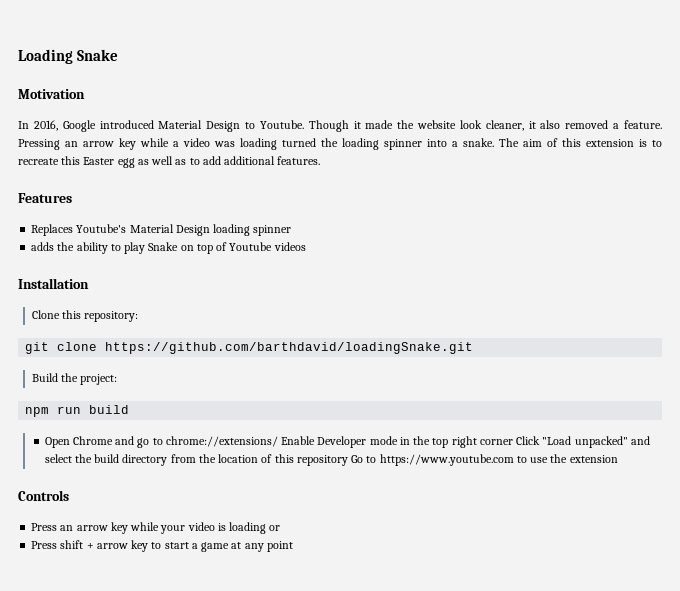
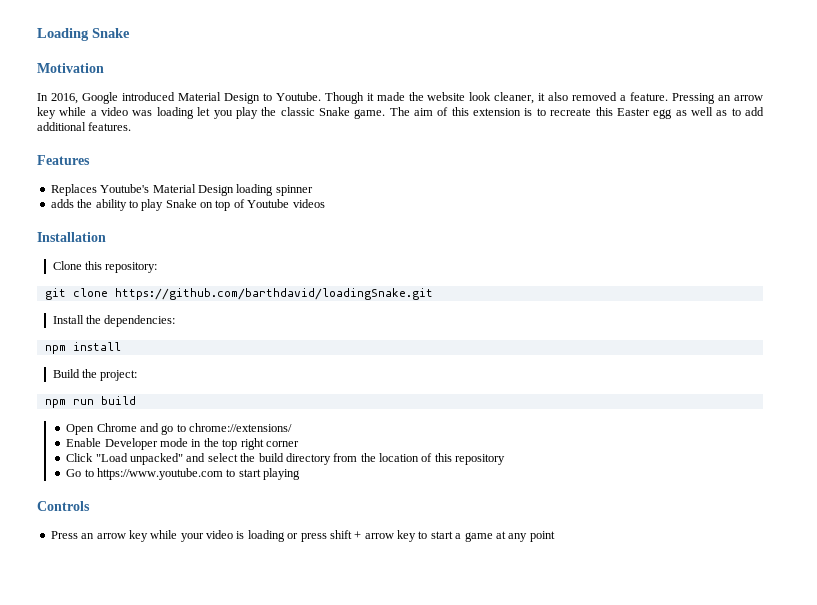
- Pressing an arrow key while a video was loading turned the loading spinner into a snake.
+ Pressing an arrow key while a video was loading let you play the classic Snake game.
+ Install the dependencies:
+ npm install
- Open Chrome and go to chrome://extensions/ Enable Developer mode in the top right corner Click "Load unpacked" and select the build directory from the location of this repository Go to https://www.youtube.com to use the extension
+ Open Chrome and go to chrome://extensions/
+ Enable Developer mode in the top right corner
+ Click "Load unpacked" and select the build directory from the location of this repository
+ Go to https://www.youtube.com to start playing
- Press an arrow key while your video is loading or
- Press shift + arrow key to start a game at any point
+ Press an arrow key while your video is loading or press shift + arrow key to start a game at any point

